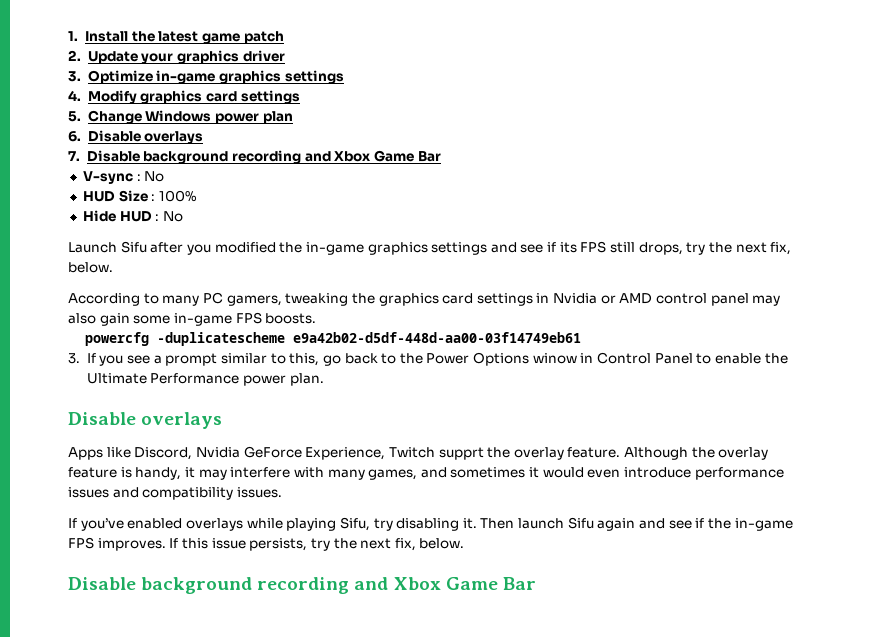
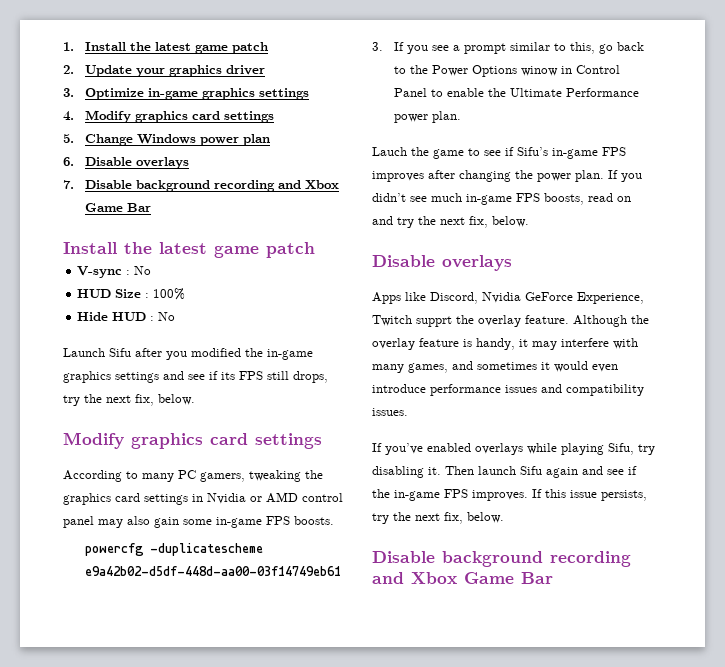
  7. Disable background recording and Xbox Game Bar
+ Install the latest game patch
  Launch Sifu after you modified the in-game graphics settings and see if its FPS still drops, try the next fix, below.
+ Modify graphics card settings
+ Lauch the game to see if Sifu’s in-game FPS improves after changing the power plan. If you didn’t see much in-game FPS boosts, read on and try the next fix, below.

